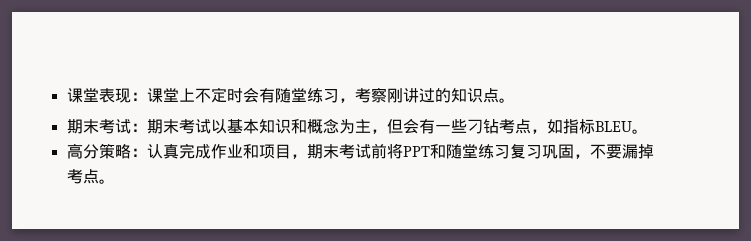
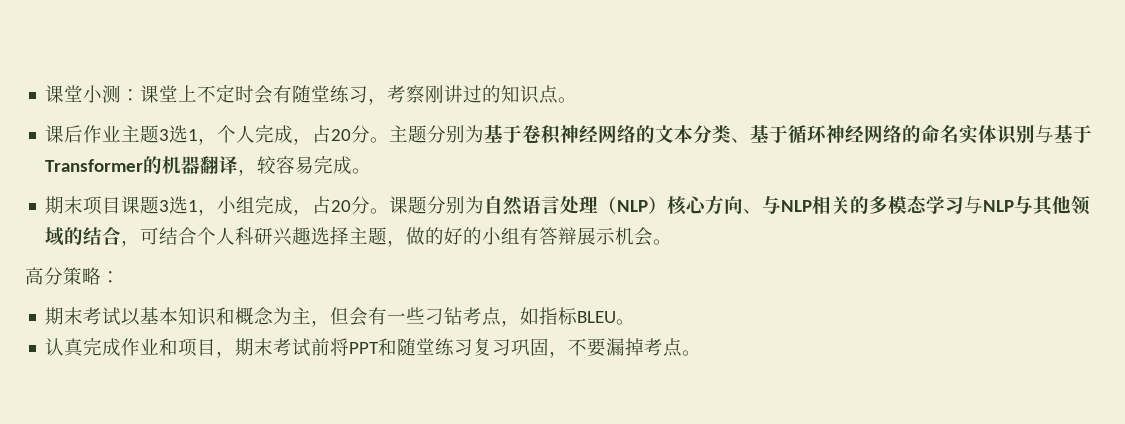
- 课堂表现：课堂上不定时会有随堂练习，考察刚讲过的知识点。
+ 课堂小测：课堂上不定时会有随堂练习，考察刚讲过的知识点。
- 期末考试：期末考试以基本知识和概念为主，但会有一些刁钻考点，如指标BLEU。
+ 课后作业主题3选1，个人完成，占20分。主题分别为基于卷积神经网络的文本分类、基于循环神经网络的命名实体识别与基于Transformer的机器翻译，较容易完成。
+ 期末项目课题3选1，小组完成，占20分。课题分别为自然语言处理（NLP）核心方向、与NLP相关的多模态学习与NLP与其他领域的结合，可结合个人科研兴趣选择主题，做的好的小组有答辩展示机会。
+ 高分策略：
+ 期末考试以基本知识和概念为主，但会有一些刁钻考点，如指标BLEU。
- 高分策略：认真完成作业和项目，期末考试前将PPT和随堂练习复习巩固，不要漏掉考点。
+ 认真完成作业和项目，期末考试前将PPT和随堂练习复习巩固，不要漏掉考点。

